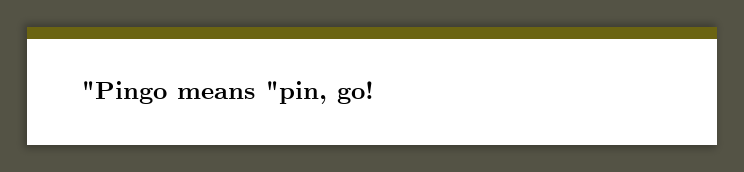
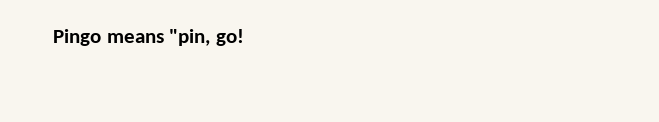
- "Pingo means "pin, go!
+ Pingo means "pin, go!

